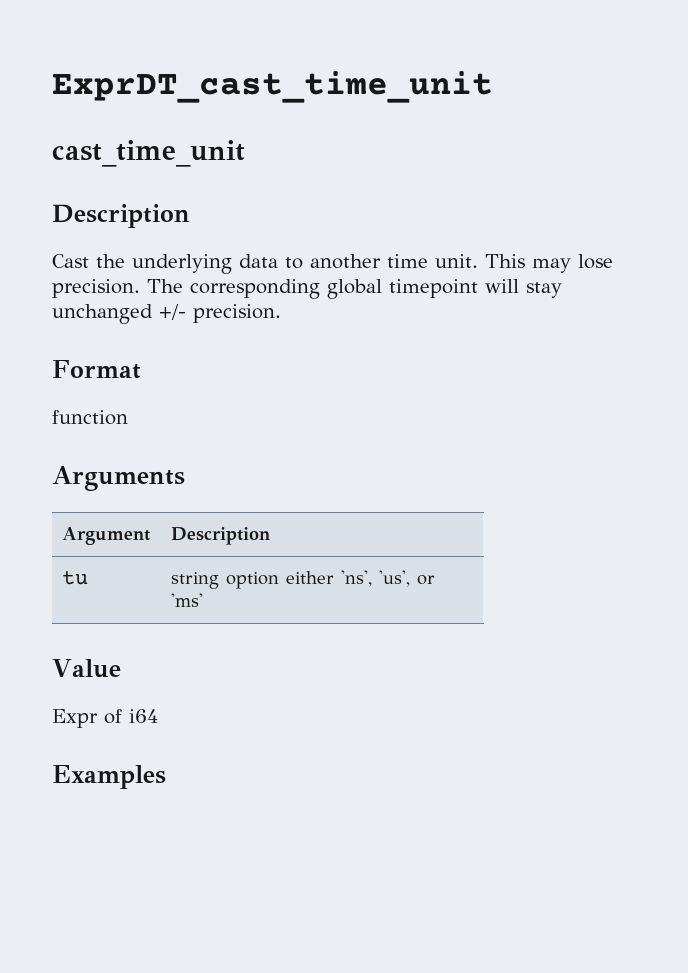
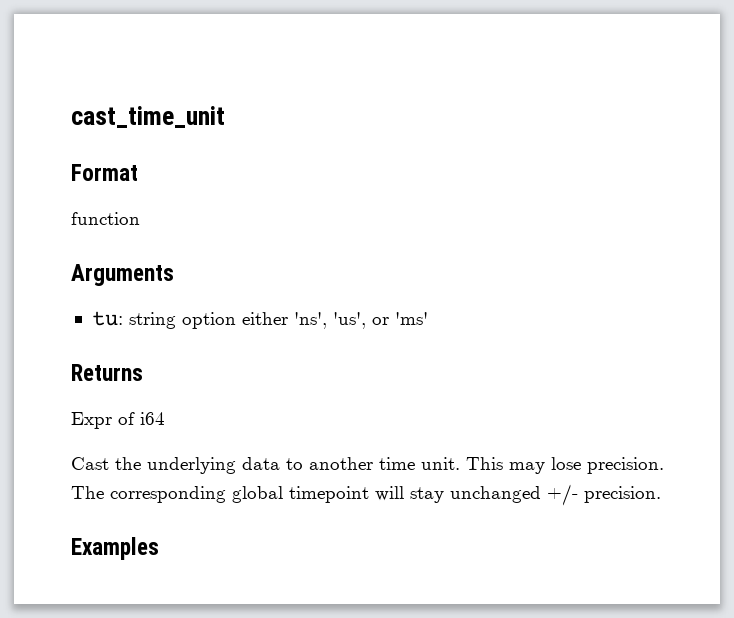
- ExprDT_cast_time_unit
  cast_time_unit
- Description
+ Format
+ function
+ Arguments
+ tu: string option either 'ns', 'us', or 'ms'
+ Returns
+ Expr of i64
- Format
- function
- Arguments
- Argument | Description
- tu | string option either 'ns', 'us', or 'ms'
- Value
- Expr of i64

